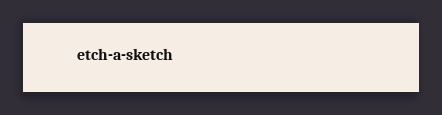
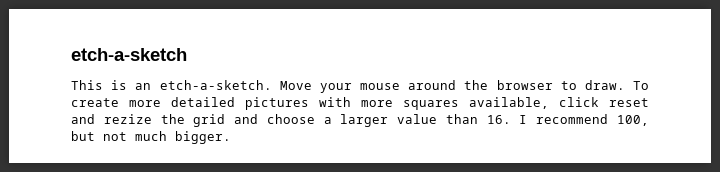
+ This is an etch-a-sketch. Move your mouse around the browser to draw. To create more detailed pictures with more squares available, click reset and rezize the grid and choose a larger value than 16. I recommend 100, but not much bigger.

